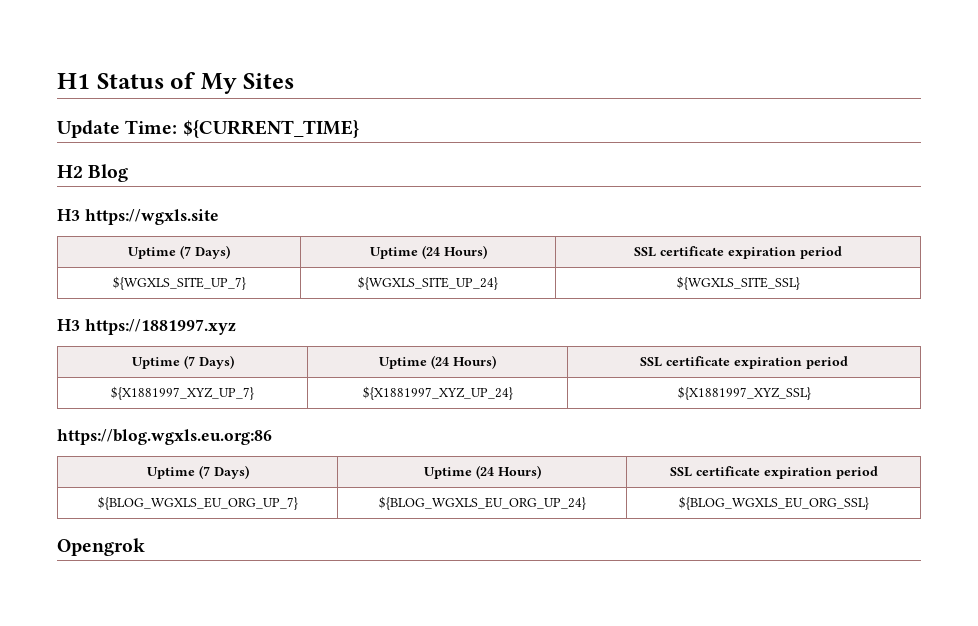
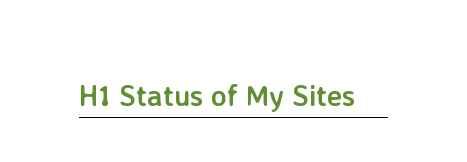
- Update Time: ${CURRENT_TIME}
- H2 Blog
- H3 https://wgxls.site
- Uptime (7 Days) | Uptime (24 Hours) | SSL certificate expiration period
- ${WGXLS_SITE_UP_7} | ${WGXLS_SITE_UP_24} | ${WGXLS_SITE_SSL}
- H3 https://1881997.xyz
- Uptime (7 Days) | Uptime (24 Hours) | SSL certificate expiration period
- ${X1881997_XYZ_UP_7} | ${X1881997_XYZ_UP_24} | ${X1881997_XYZ_SSL}
- https://blog.wgxls.eu.org:86
- Uptime (7 Days) | Uptime (24 Hours) | SSL certificate expiration period
- ${BLOG_WGXLS_EU_ORG_UP_7} | ${BLOG_WGXLS_EU_ORG_UP_24} | ${BLOG_WGXLS_EU_ORG_SSL}
- Opengrok

